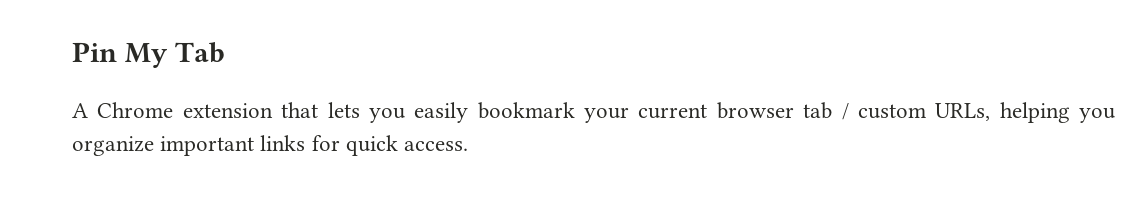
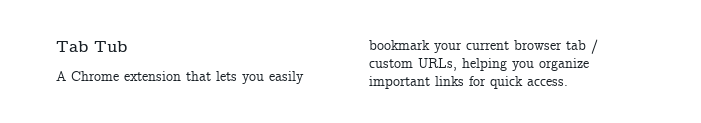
- Pin My Tab
+ Tab Tub

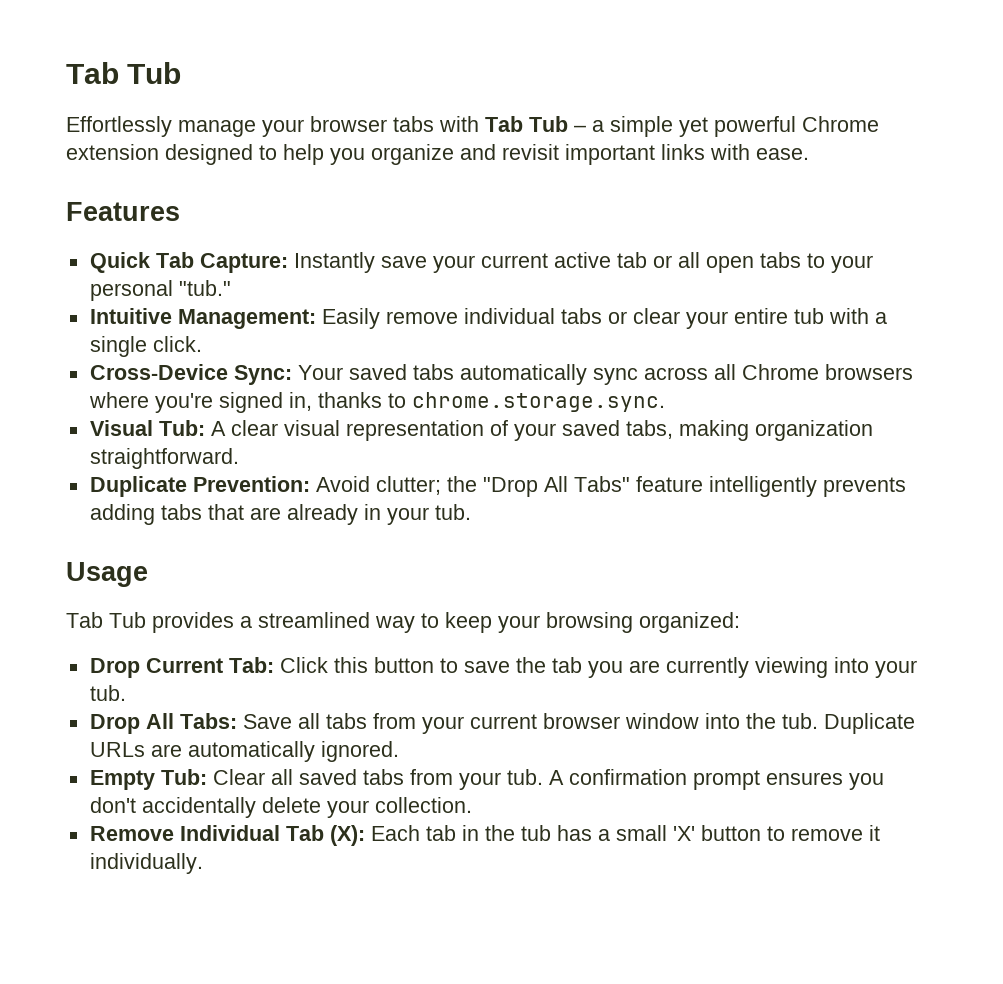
- A Chrome extension that lets you easily bookmark your current browser tab / custom URLs, helping you organize important links for quick access.
+ Effortlessly manage your browser tabs with Tab Tub – a simple yet powerful Chrome extension designed to help you organize and revisit important links with ease.
+ Features
+ Quick Tab Capture: Instantly save your current active tab or all open tabs to your personal "tub."
+ Intuitive Management: Easily remove individual tabs or clear your entire tub with a single click.
+ Cross-Device Sync: Your saved tabs automatically sync across all Chrome browsers where you're signed in, thanks to chrome.storage.sync.
+ Visual Tub: A clear visual representation of your saved tabs, making organization straightforward.
+ Duplicate Prevention: Avoid clutter; the "Drop All Tabs" feature intelligently prevents adding tabs that are already in your tub.
+ Usage
+ Tab Tub provides a streamlined way to keep your browsing organized:
+ Drop Current Tab: Click this button to save the tab you are currently viewing into your tub.
+ Drop All Tabs: Save all tabs from your current browser window into the tub. Duplicate URLs are automatically ignored.
+ Empty Tub: Clear all saved tabs from your tub. A confirmation prompt ensures you don't accidentally delete your collection.
+ Remove Individual Tab (X): Each tab in the tub has a small 'X' button to remove it individually.

